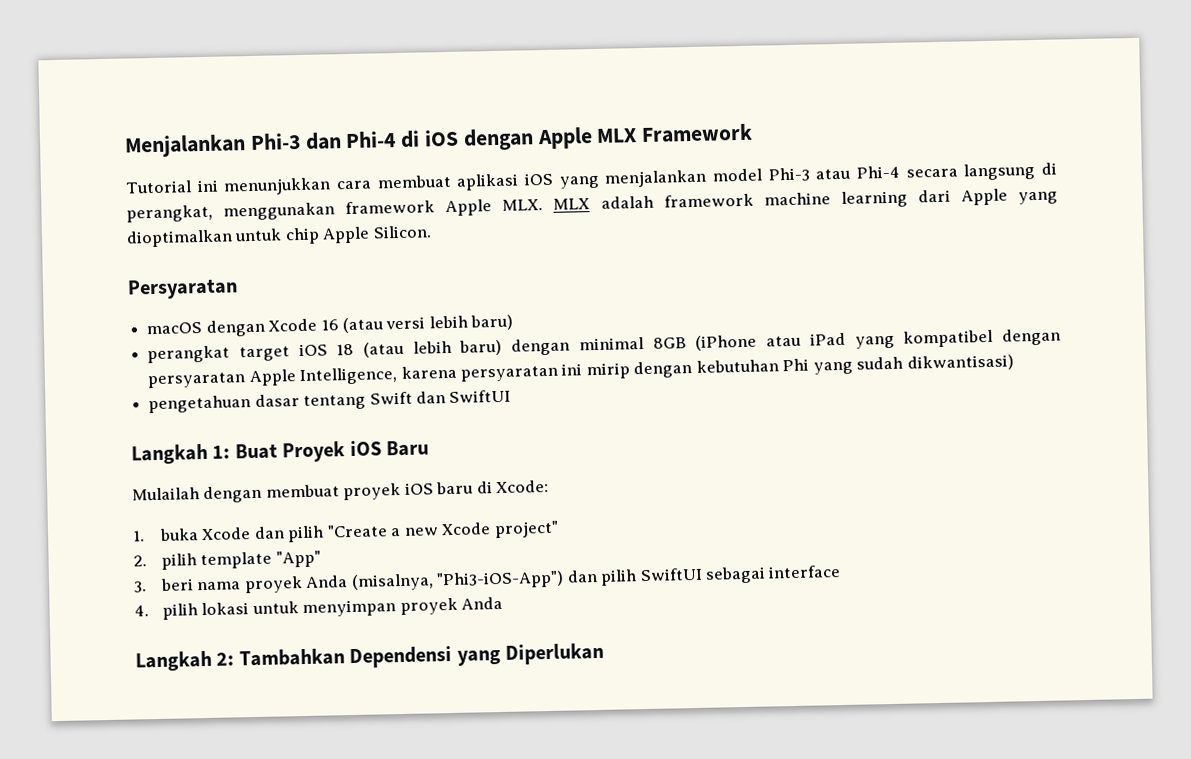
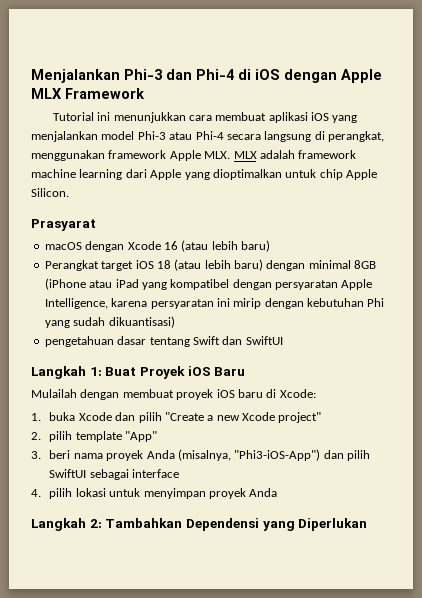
- Persyaratan
+ Prasyarat
- macOS dengan Xcode 16 (atau versi lebih baru)
+ macOS dengan Xcode 16 (atau lebih baru)
- perangkat target iOS 18 (atau lebih baru) dengan minimal 8GB (iPhone atau iPad yang kompatibel dengan persyaratan Apple Intelligence, karena persyaratan ini mirip dengan kebutuhan Phi yang sudah dikwantisasi)
+ Perangkat target iOS 18 (atau lebih baru) dengan minimal 8GB (iPhone atau iPad yang kompatibel dengan persyaratan Apple Intelligence, karena persyaratan ini mirip dengan kebutuhan Phi yang sudah dikuantisasi)

